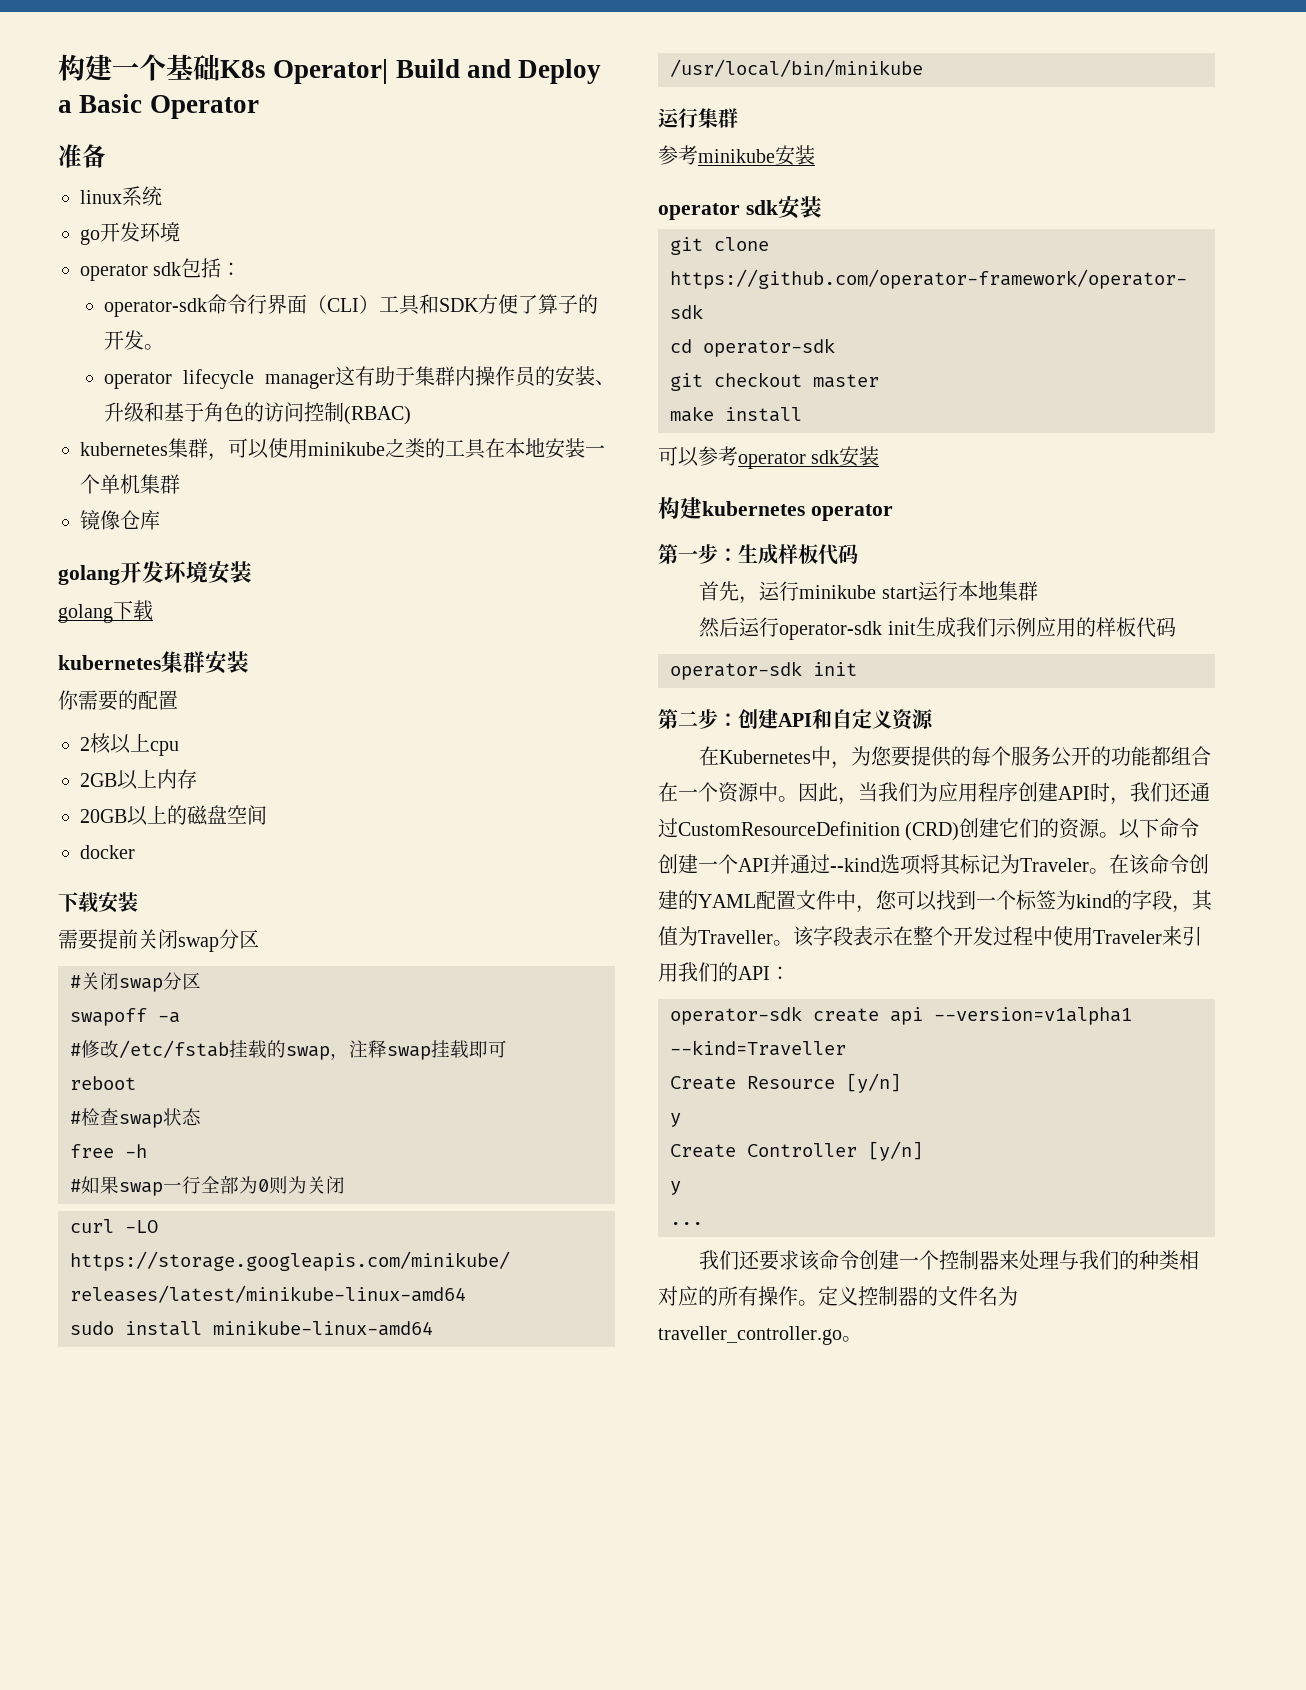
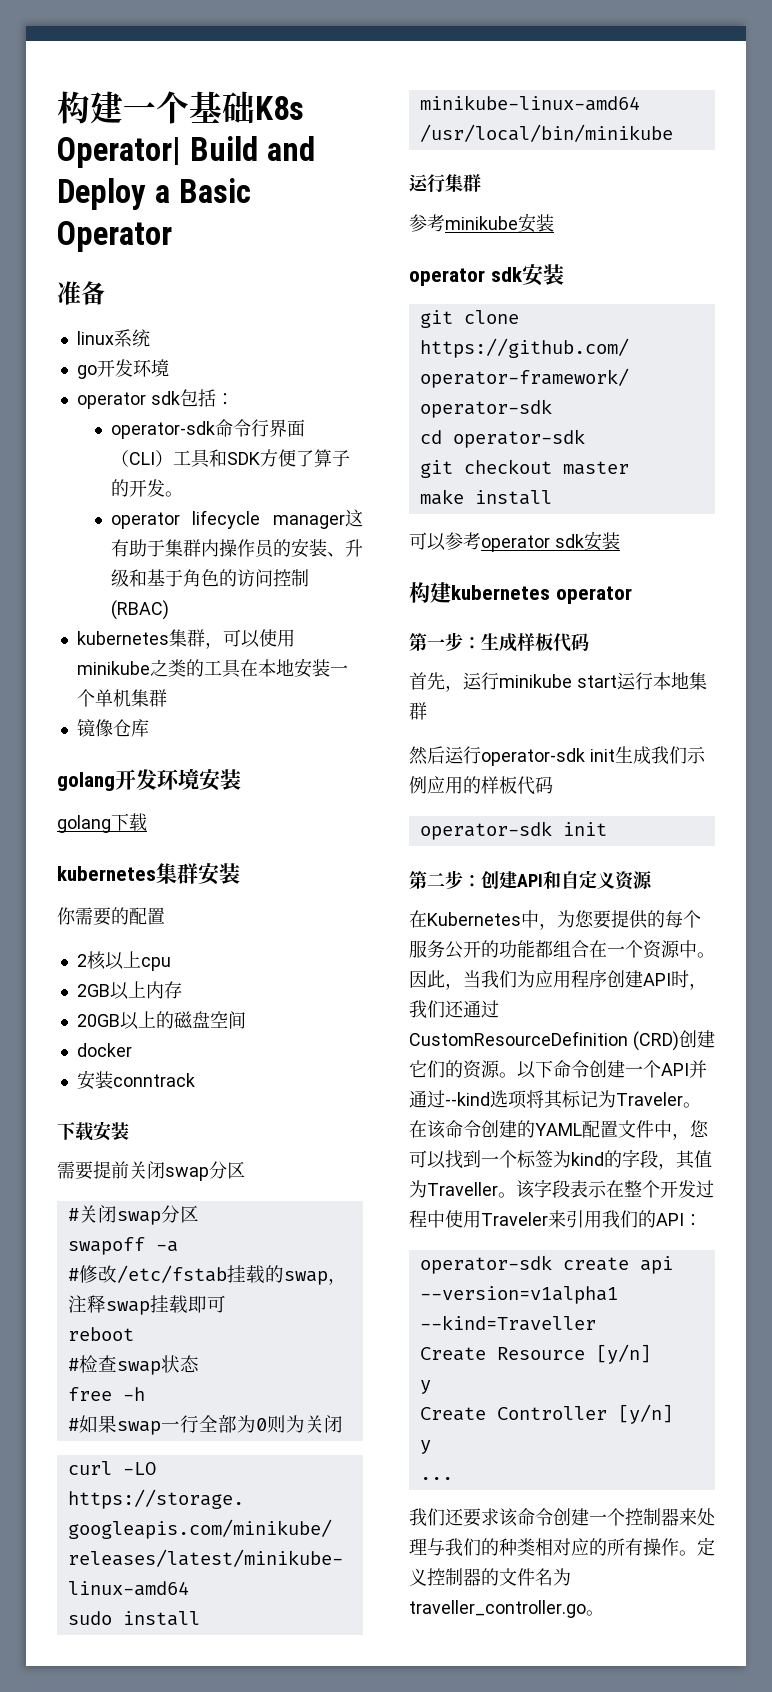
+ 安装conntrack

